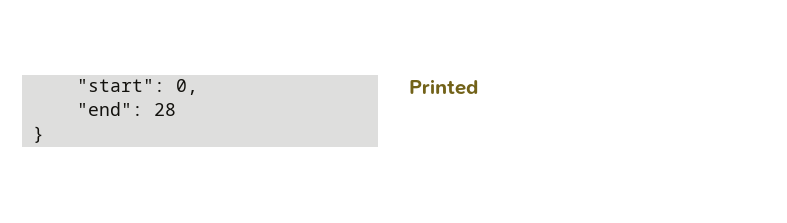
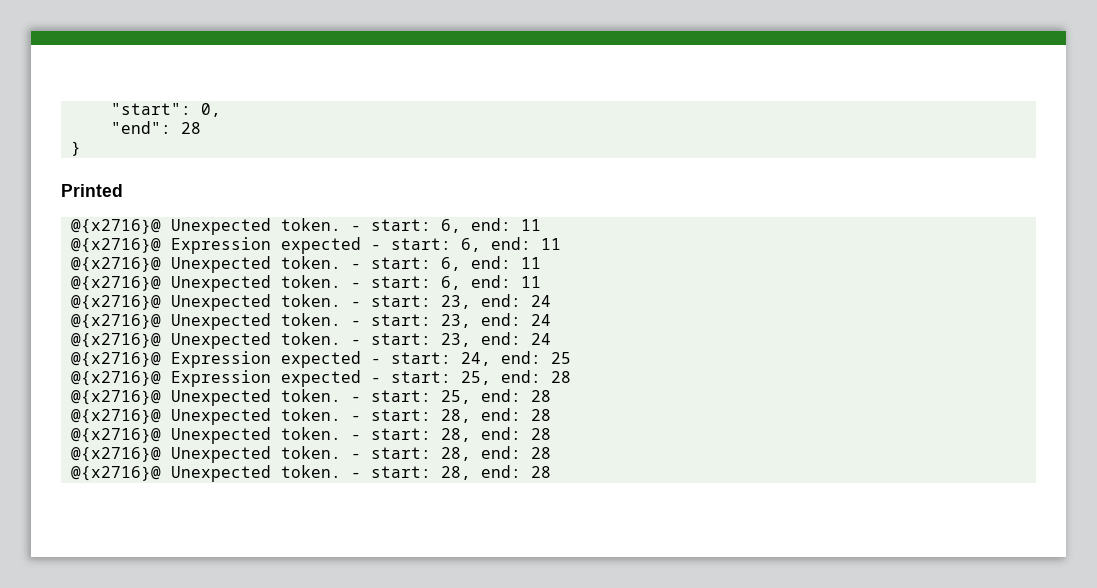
  Printed
+ @{x2716}@ Unexpected token. - start: 6, end: 11
+ @{x2716}@ Expression expected - start: 6, end: 11
+ @{x2716}@ Unexpected token. - start: 6, end: 11
+ @{x2716}@ Unexpected token. - start: 6, end: 11
+ @{x2716}@ Unexpected token. - start: 23, end: 24
+ @{x2716}@ Unexpected token. - start: 23, end: 24
+ @{x2716}@ Unexpected token. - start: 23, end: 24
+ @{x2716}@ Expression expected - start: 24, end: 25
+ @{x2716}@ Expression expected - start: 25, end: 28
+ @{x2716}@ Unexpected token. - start: 25, end: 28
+ @{x2716}@ Unexpected token. - start: 28, end: 28
+ @{x2716}@ Unexpected token. - start: 28, end: 28
+ @{x2716}@ Unexpected token. - start: 28, end: 28
+ @{x2716}@ Unexpected token. - start: 28, end: 28

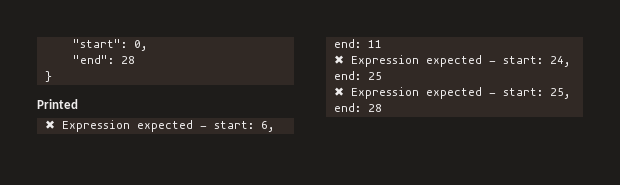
  Printed
- @{x2716}@ Unexpected token. - start: 6, end: 11
- @{x2716}@ Expression expected - start: 6, end: 11
- @{x2716}@ Unexpected token. - start: 6, end: 11
- @{x2716}@ Unexpected token. - start: 6, end: 11
- @{x2716}@ Unexpected token. - start: 23, end: 24
- @{x2716}@ Unexpected token. - start: 23, end: 24
- @{x2716}@ Unexpected token. - start: 23, end: 24
- @{x2716}@ Expression expected - start: 24, end: 25
+ ✖ Expression expected - start: 6, end: 11
+ ✖ Expression expected - start: 24, end: 25
- @{x2716}@ Expression expected - start: 25, end: 28
+ ✖ Expression expected - start: 25, end: 28
- @{x2716}@ Unexpected token. - start: 25, end: 28
- @{x2716}@ Unexpected token. - start: 28, end: 28
- @{x2716}@ Unexpected token. - start: 28, end: 28
- @{x2716}@ Unexpected token. - start: 28, end: 28
- @{x2716}@ Unexpected token. - start: 28, end: 28

